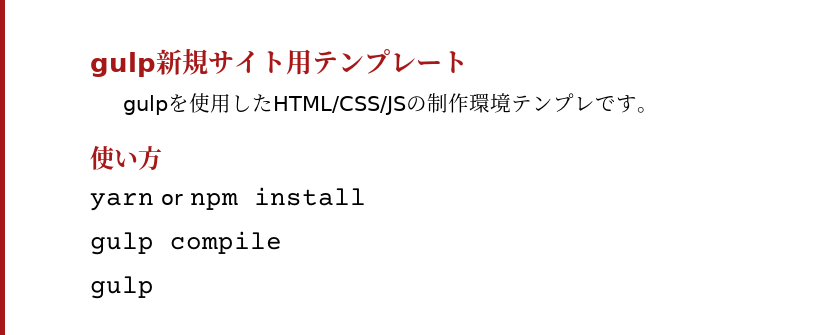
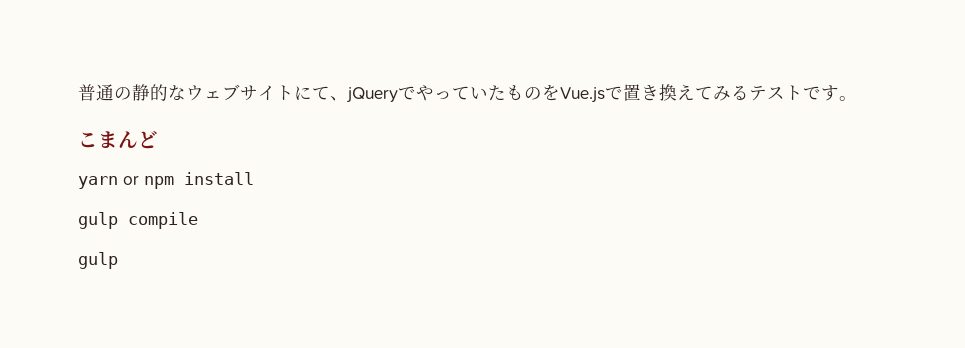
- gulp新規サイト用テンプレート
- gulpを使用したHTML/CSS/JSの制作環境テンプレです。
+ 普通の静的なウェブサイトにて、jQueryでやっていたものをVue.jsで置き換えてみるテストです。
- 使い方
+ こまんど

